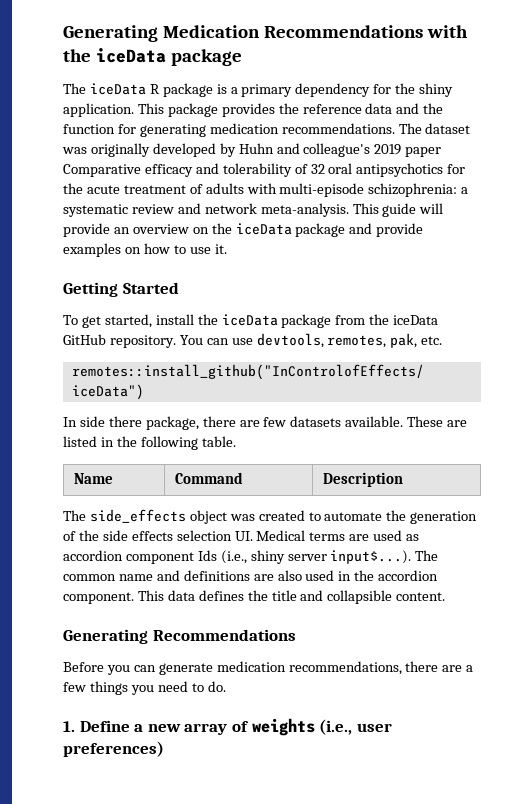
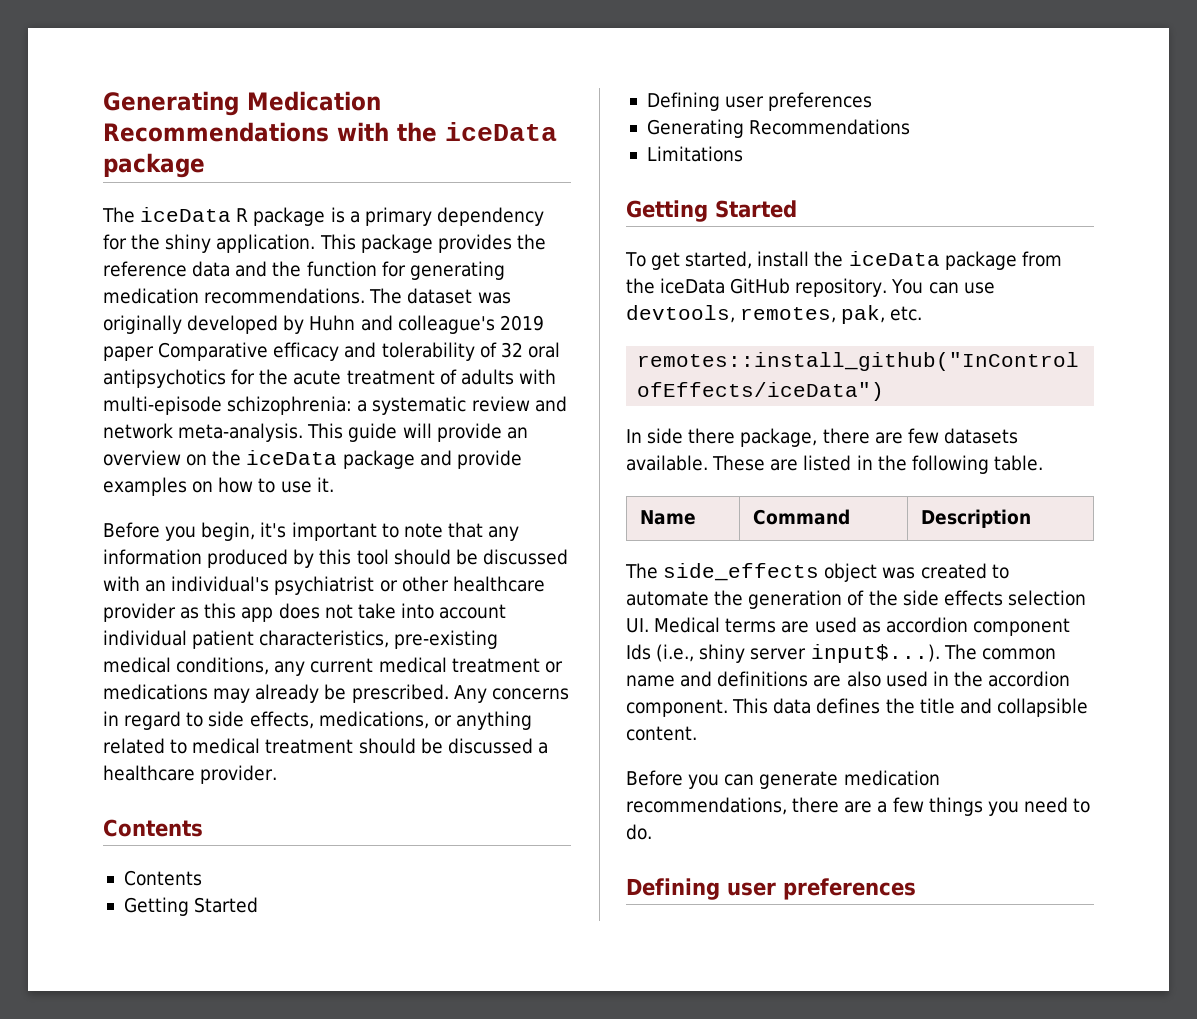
+ Before you begin, it's important to note that any information produced by this tool should be discussed with an individual's psychiatrist or other healthcare provider as this app does not take into account individual patient characteristics, pre-existing medical conditions, any current medical treatment or medications may already be prescribed. Any concerns in regard to side effects, medications, or anything related to medical treatment should be discussed a healthcare provider.
+ Contents
+ Contents
+ Getting Started
+ Defining user preferences
+ Generating Recommendations
+ Limitations
- Generating Recommendations
  Before you can generate medication recommendations, there are a few things you need to do.
- 1. Define a new array of weights (i.e., user preferences)
+ Defining user preferences

